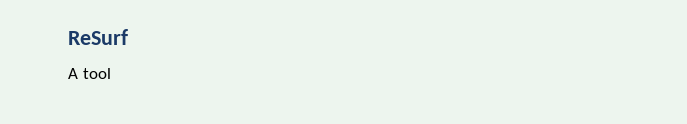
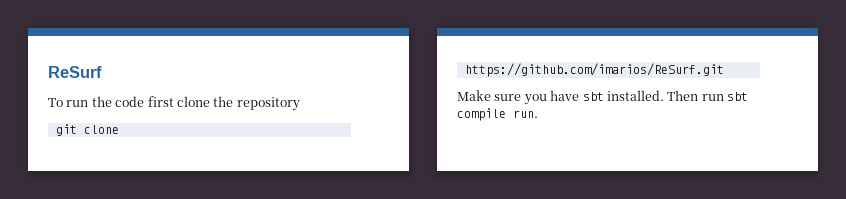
- A tool
+ To run the code first clone the repository
+ git clone https://github.com/imarios/ReSurf.git
+ Make sure you have sbt installed. Then run sbt compile run.

